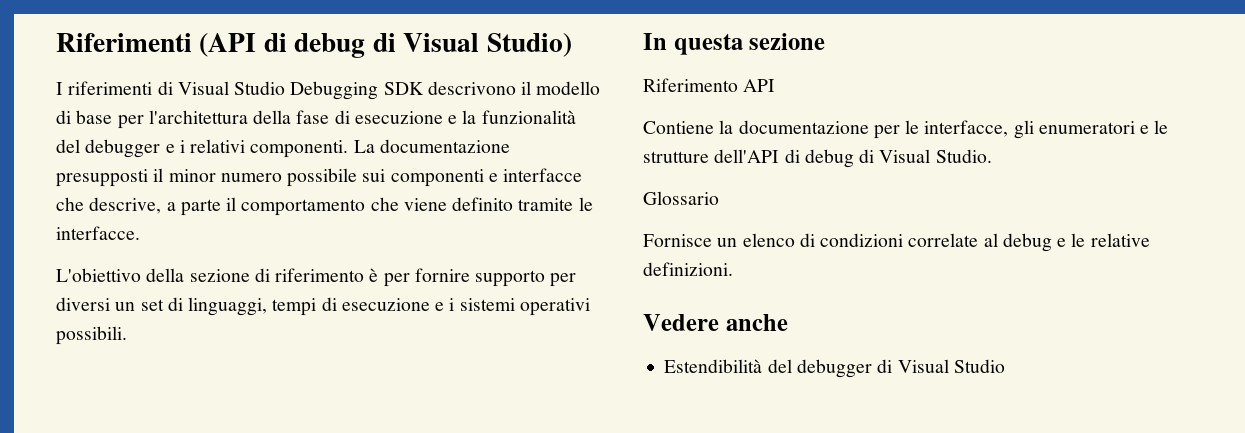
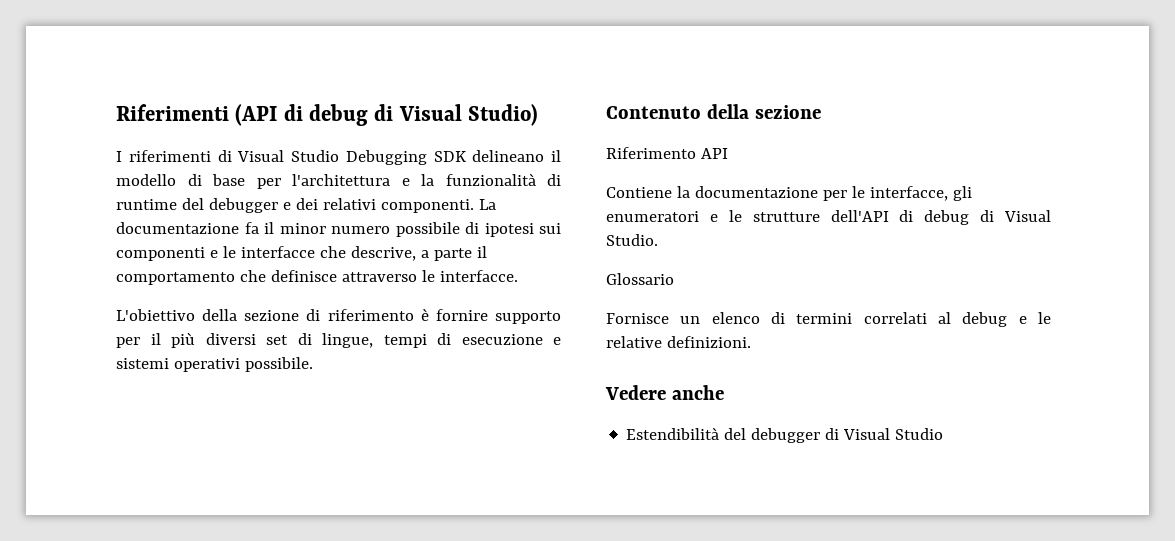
- I riferimenti di Visual Studio Debugging SDK descrivono il modello di base per l'architettura della fase di esecuzione e la funzionalità del debugger e i relativi componenti.
+ I riferimenti di Visual Studio Debugging SDK delineano il modello di base per l'architettura e la funzionalità di runtime del debugger e dei relativi componenti.
- La documentazione presupposti il minor numero possibile sui componenti e interfacce che descrive, a parte il comportamento che viene definito tramite le interfacce.
+ La documentazione fa il minor numero possibile di ipotesi sui componenti e le interfacce che descrive, a parte il comportamento che definisce attraverso le interfacce.
- L'obiettivo della sezione di riferimento è per fornire supporto per diversi un set di linguaggi, tempi di esecuzione e i sistemi operativi possibili.
- In questa sezione
+ L'obiettivo della sezione di riferimento è fornire supporto per il più diversi set di lingue, tempi di esecuzione e sistemi operativi possibile.
+ Contenuto della sezione
- Fornisce un elenco di condizioni correlate al debug e le relative definizioni.
+ Fornisce un elenco di termini correlati al debug e le relative definizioni.

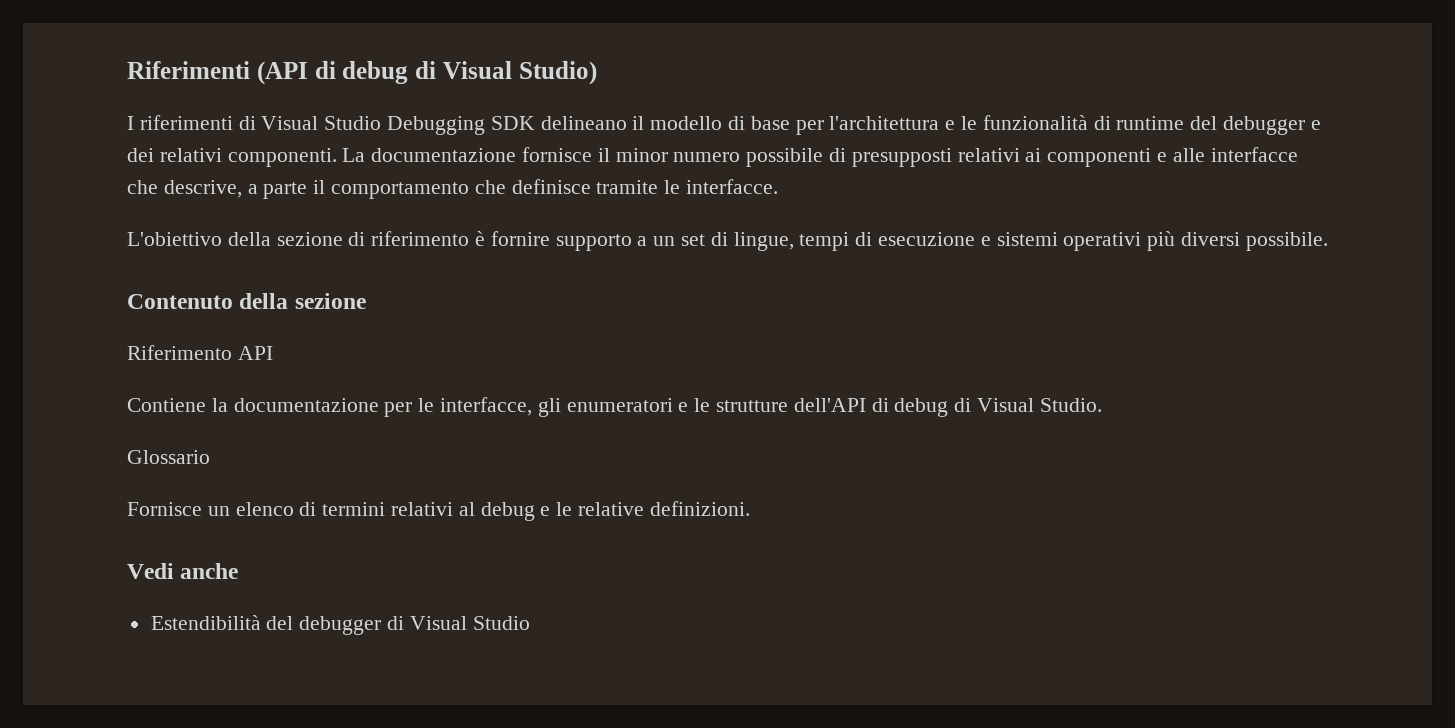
- I riferimenti di Visual Studio Debugging SDK delineano il modello di base per l'architettura e la funzionalità di runtime del debugger e dei relativi componenti.
+ I riferimenti di Visual Studio Debugging SDK delineano il modello di base per l'architettura e le funzionalità di runtime del debugger e dei relativi componenti.
- La documentazione fa il minor numero possibile di ipotesi sui componenti e le interfacce che descrive, a parte il comportamento che definisce attraverso le interfacce.
+ La documentazione fornisce il minor numero possibile di presupposti relativi ai componenti e alle interfacce che descrive, a parte il comportamento che definisce tramite le interfacce.
- L'obiettivo della sezione di riferimento è fornire supporto per il più diversi set di lingue, tempi di esecuzione e sistemi operativi possibile.
+ L'obiettivo della sezione di riferimento è fornire supporto a un set di lingue, tempi di esecuzione e sistemi operativi più diversi possibile.
- Fornisce un elenco di termini correlati al debug e le relative definizioni.
+ Fornisce un elenco di termini relativi al debug e le relative definizioni.
- Vedere anche
+ Vedi anche

